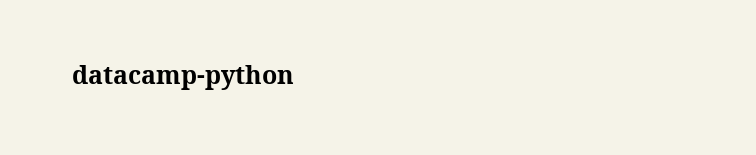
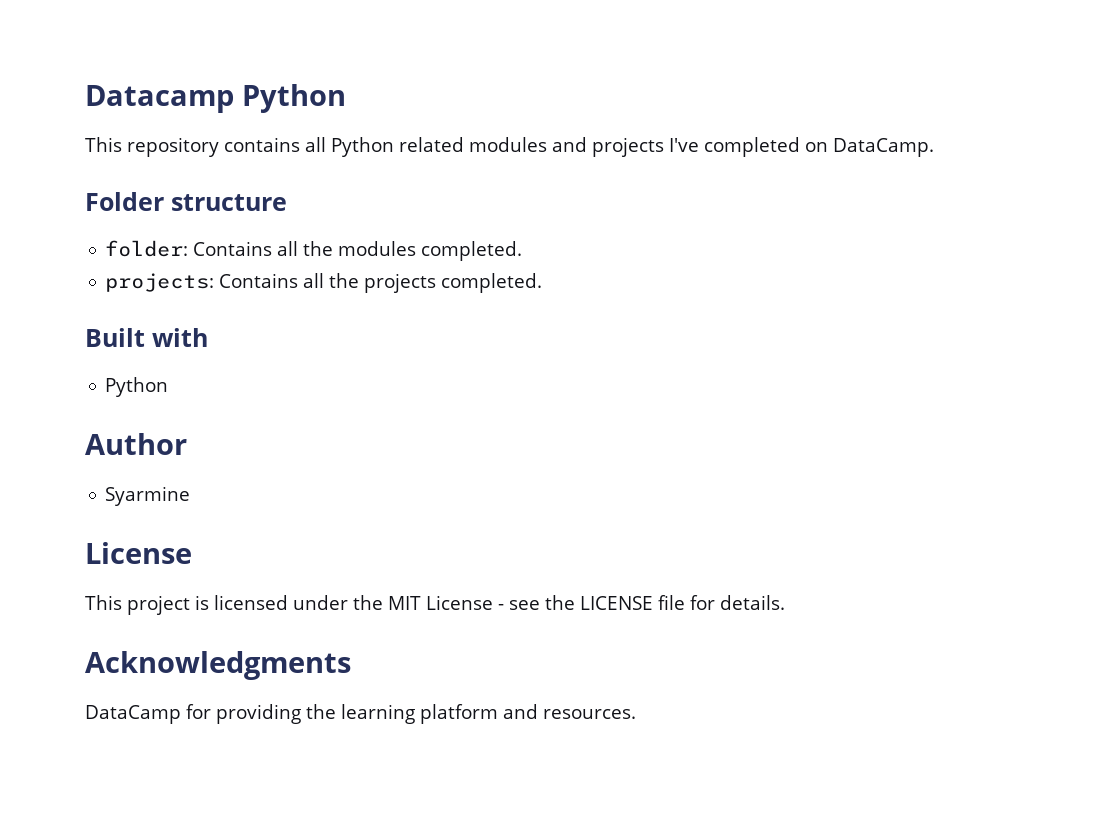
- datacamp-python
+ Datacamp Python
+ This repository contains all Python related modules and projects I've completed on DataCamp.
+ Folder structure
+ folder: Contains all the modules completed.
+ projects: Contains all the projects completed.
+ Built with
+ Python
+ Author
+ Syarmine
+ License
+ This project is licensed under the MIT License - see the LICENSE file for details.
+ Acknowledgments
+ DataCamp for providing the learning platform and resources.

